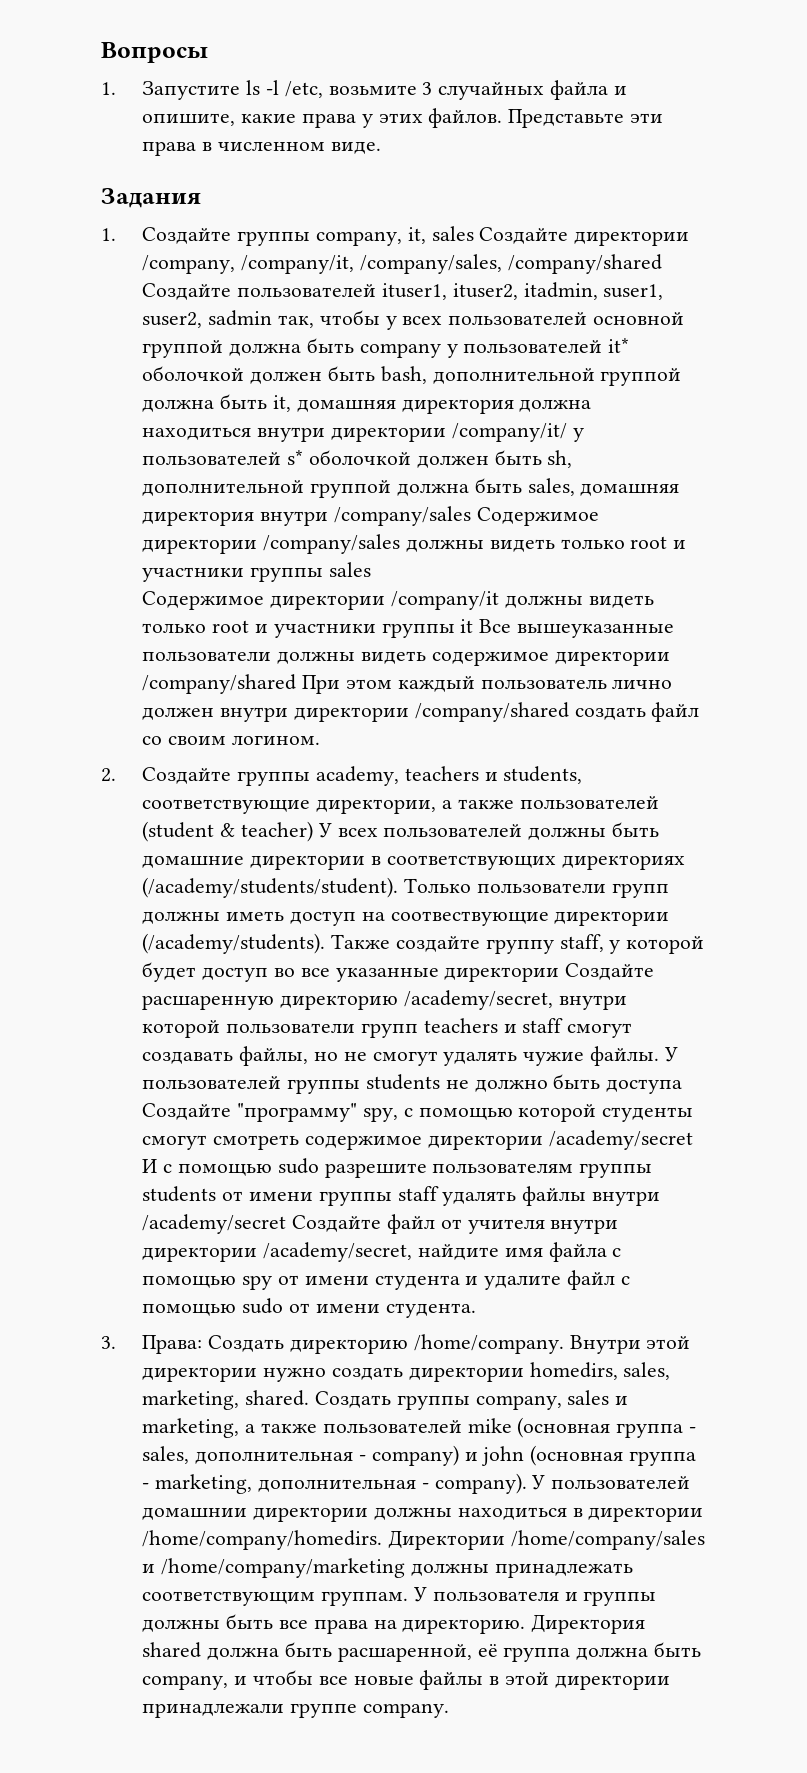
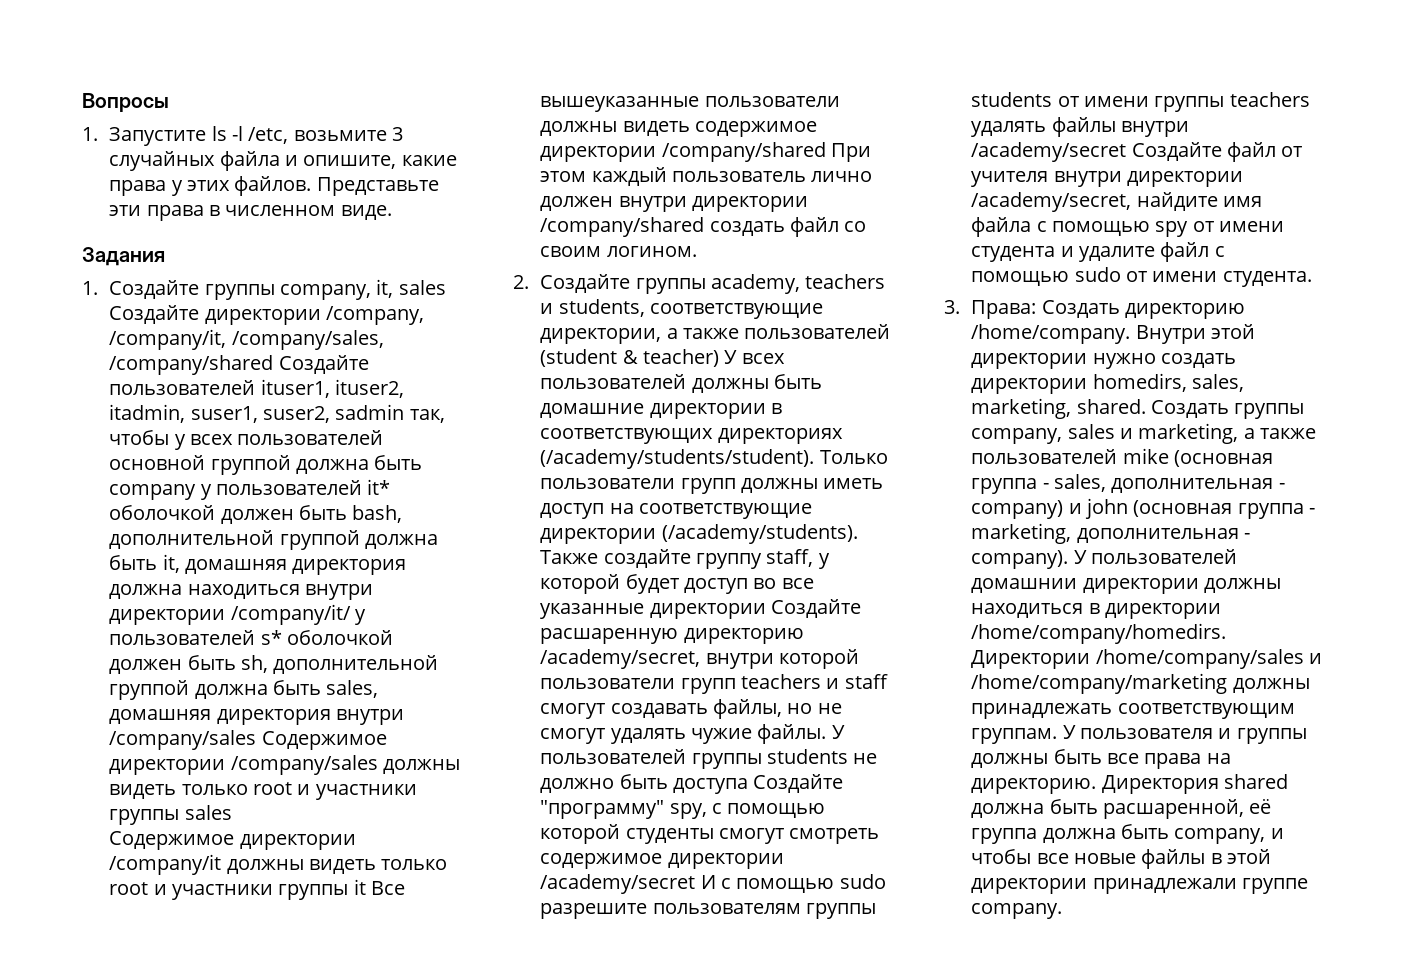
- Только пользователи групп должны иметь доступ на соотвествующие директории (/academy/students).
+ Только пользователи групп должны иметь доступ на соответствующие директории (/academy/students).
- У пользователей группы students не должно быть доступа Создайте "программу" spy, с помощью которой студенты смогут смотреть содержимое директории /academy/secret И с помощью sudo разрешите пользователям группы students от имени группы staff удалять файлы внутри /academy/secret Создайте файл от учителя внутри директории /academy/secret, найдите имя файла с помощью spy от имени студента и удалите файл с помощью sudo от имени студента.
+ У пользователей группы students не должно быть доступа Создайте "программу" spy, с помощью которой студенты смогут смотреть содержимое директории /academy/secret И с помощью sudo разрешите пользователям группы students от имени группы teachers удалять файлы внутри /academy/secret Создайте файл от учителя внутри директории /academy/secret, найдите имя файла с помощью spy от имени студента и удалите файл с помощью sudo от имени студента.

